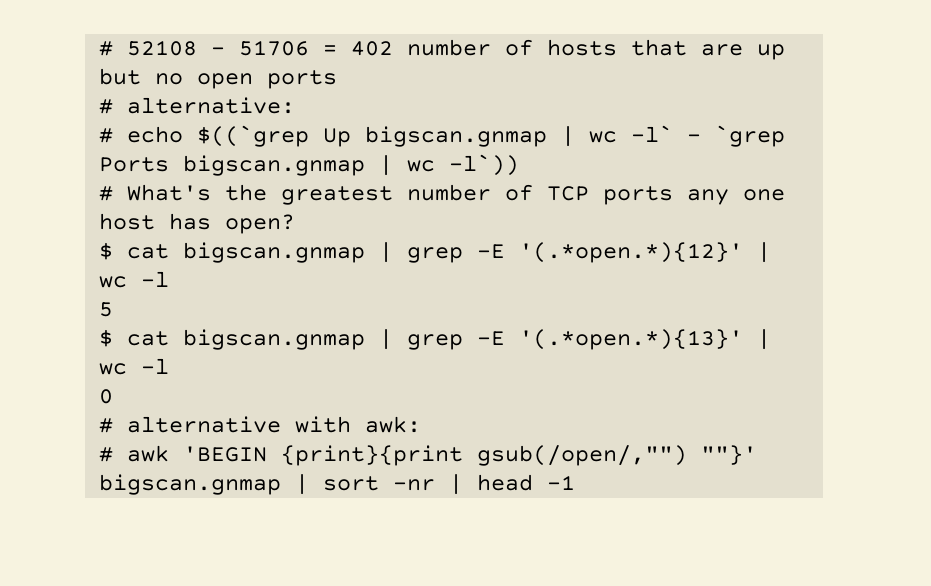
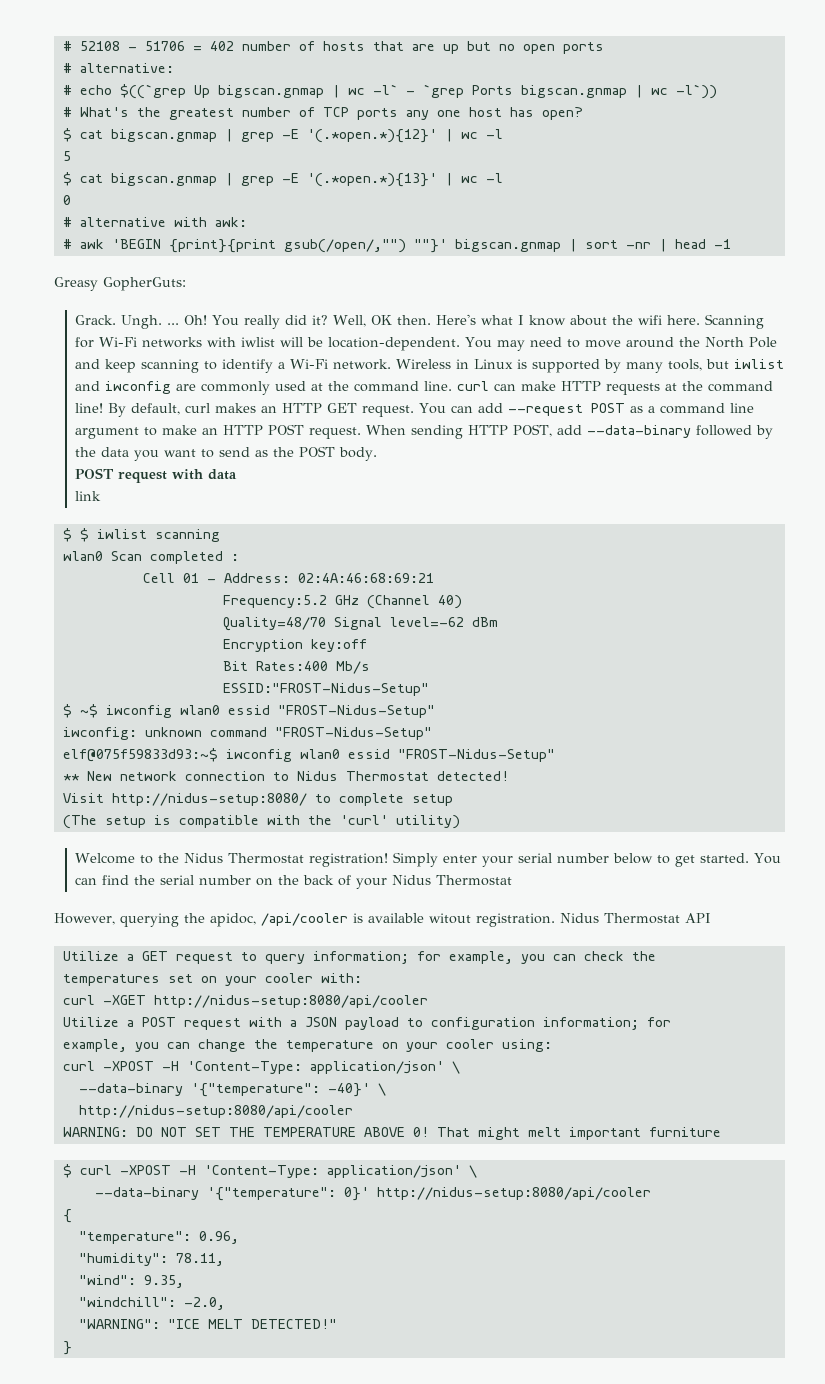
+ Greasy GopherGuts:
+ Grack. Ungh. ... Oh! You really did it? Well, OK then. Here's what I know about the wifi here. Scanning for Wi-Fi networks with iwlist will be location-dependent. You may need to move around the North Pole and keep scanning to identify a Wi-Fi network. Wireless in Linux is supported by many tools, but iwlist and iwconfig are commonly used at the command line. curl can make HTTP requests at the command line! By default, curl makes an HTTP GET request. You can add --request POST as a command line argument to make an HTTP POST request. When sending HTTP POST, add --data-binary followed by the data you want to send as the POST body.
+ POST request with data
+ link
+ $ $ iwlist scanning
+ wlan0 Scan completed :
+ Cell 01 - Address: 02:4A:46:68:69:21
+ Frequency:5.2 GHz (Channel 40)
+ Quality=48/70 Signal level=-62 dBm
+ Encryption key:off
+ Bit Rates:400 Mb/s
+ ESSID:"FROST-Nidus-Setup"
+ $ ~$ iwconfig wlan0 essid "FROST-Nidus-Setup"
+ iwconfig: unknown command "FROST-Nidus-Setup"
+ elf@075f59833d93:~$ iwconfig wlan0 essid "FROST-Nidus-Setup"
+ ** New network connection to Nidus Thermostat detected!
+ Visit http://nidus-setup:8080/ to complete setup
+ (The setup is compatible with the 'curl' utility)
+ Welcome to the Nidus Thermostat registration! Simply enter your serial number below to get started. You can find the serial number on the back of your Nidus Thermostat
+ However, querying the apidoc, /api/cooler is available witout registration. Nidus Thermostat API
+ Utilize a GET request to query information; for example, you can check the
+ temperatures set on your cooler with:
+ curl -XGET http://nidus-setup:8080/api/cooler
+ Utilize a POST request with a JSON payload to configuration information; for
+ example, you can change the temperature on your cooler using:
+ curl -XPOST -H 'Content-Type: application/json' \
+ --data-binary '{"temperature": -40}' \
+ http://nidus-setup:8080/api/cooler
+ WARNING: DO NOT SET THE TEMPERATURE ABOVE 0! That might melt important furniture
+ $ curl -XPOST -H 'Content-Type: application/json' \
+ --data-binary '{"temperature": 0}' http://nidus-setup:8080/api/cooler
+ {
+ "temperature": 0.96,
+ "humidity": 78.11,
+ "wind": 9.35,
+ "windchill": -2.0,
+ "WARNING": "ICE MELT DETECTED!"
+ }

